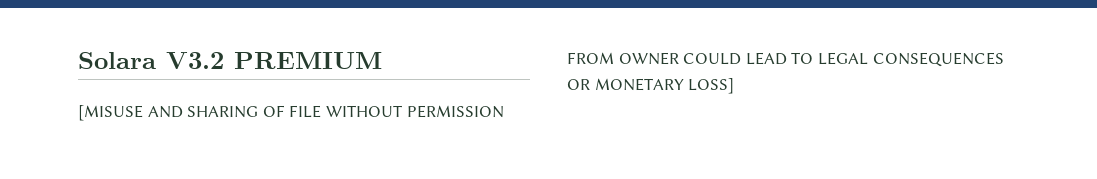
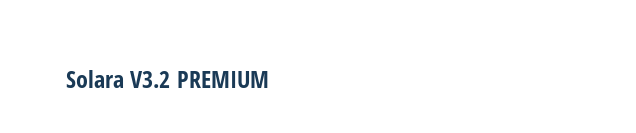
- [MISUSE AND SHARING OF FILE WITHOUT PERMISSION FROM OWNER COULD LEAD TO LEGAL CONSEQUENCES OR MONETARY LOSS]

